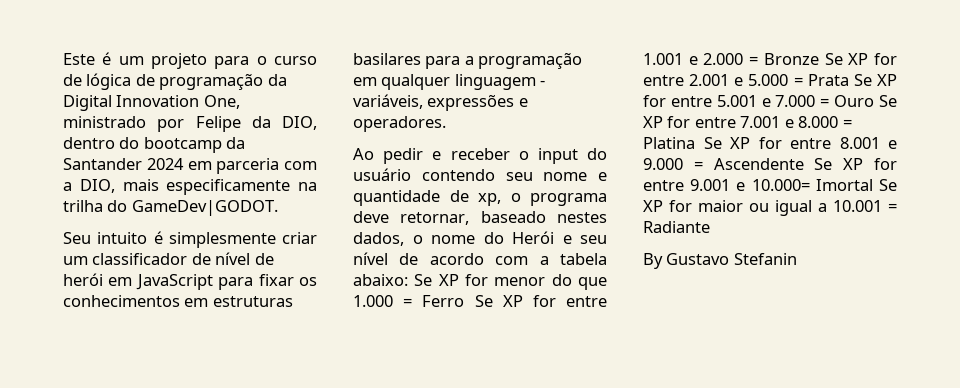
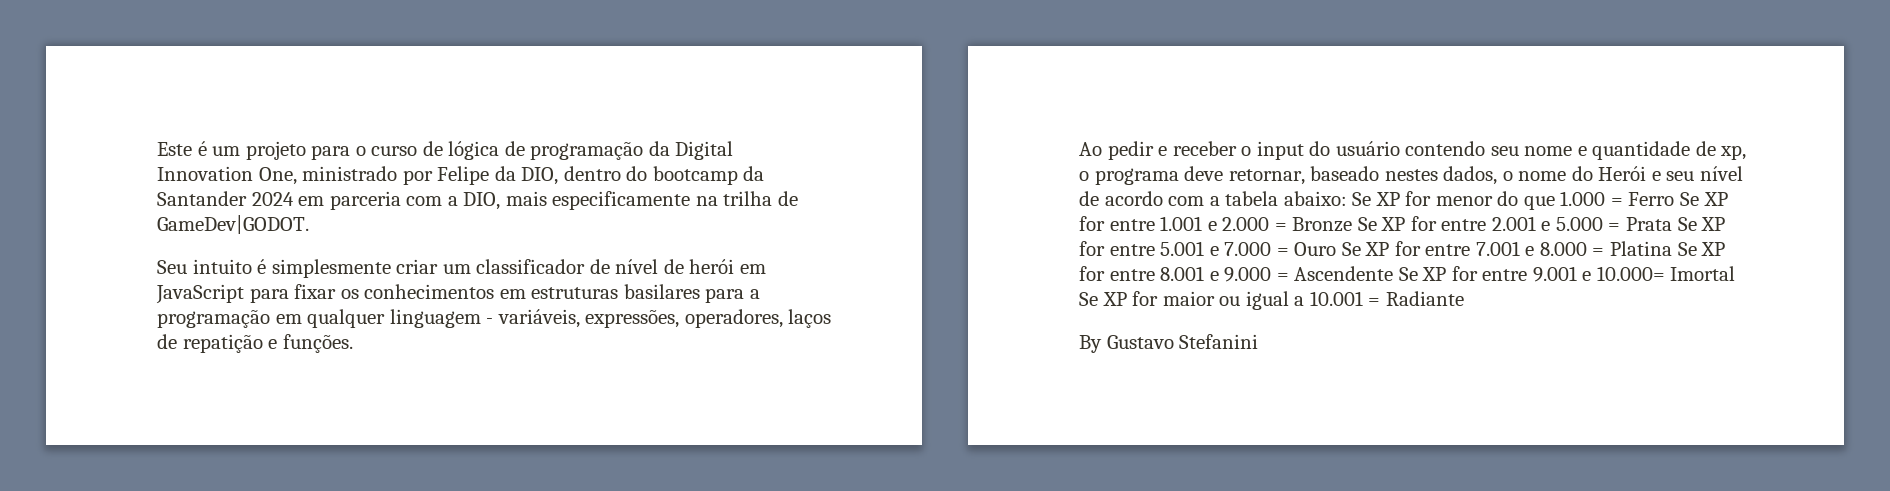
- Este é um projeto para o curso de lógica de programação da Digital Innovation One, ministrado por Felipe da DIO, dentro do bootcamp da Santander 2024 em parceria com a DIO, mais especificamente na trilha do GameDev|GODOT.
+ Este é um projeto para o curso de lógica de programação da Digital Innovation One, ministrado por Felipe da DIO, dentro do bootcamp da Santander 2024 em parceria com a DIO, mais especificamente na trilha de GameDev|GODOT.
- Seu intuito é simplesmente criar um classificador de nível de herói em JavaScript para fixar os conhecimentos em estruturas basilares para a programação em qualquer linguagem - variáveis, expressões e operadores.
+ Seu intuito é simplesmente criar um classificador de nível de herói em JavaScript para fixar os conhecimentos em estruturas basilares para a programação em qualquer linguagem - variáveis, expressões, operadores, laços de repatição e funções.
- By Gustavo Stefanin
+ By Gustavo Stefanini

